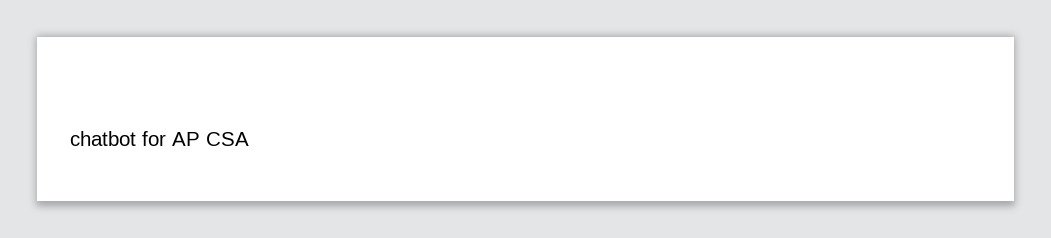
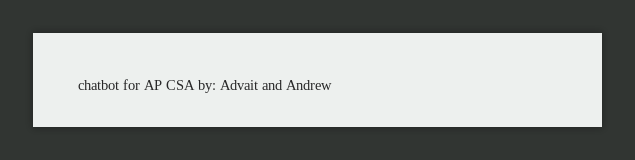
- chatbot for AP CSA
+ chatbot for AP CSA by: Advait and Andrew

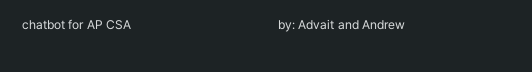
- chatbot for AP CSA by: Advait and Andrew
+ chatbot for AP CSA
+ by: Advait and Andrew

